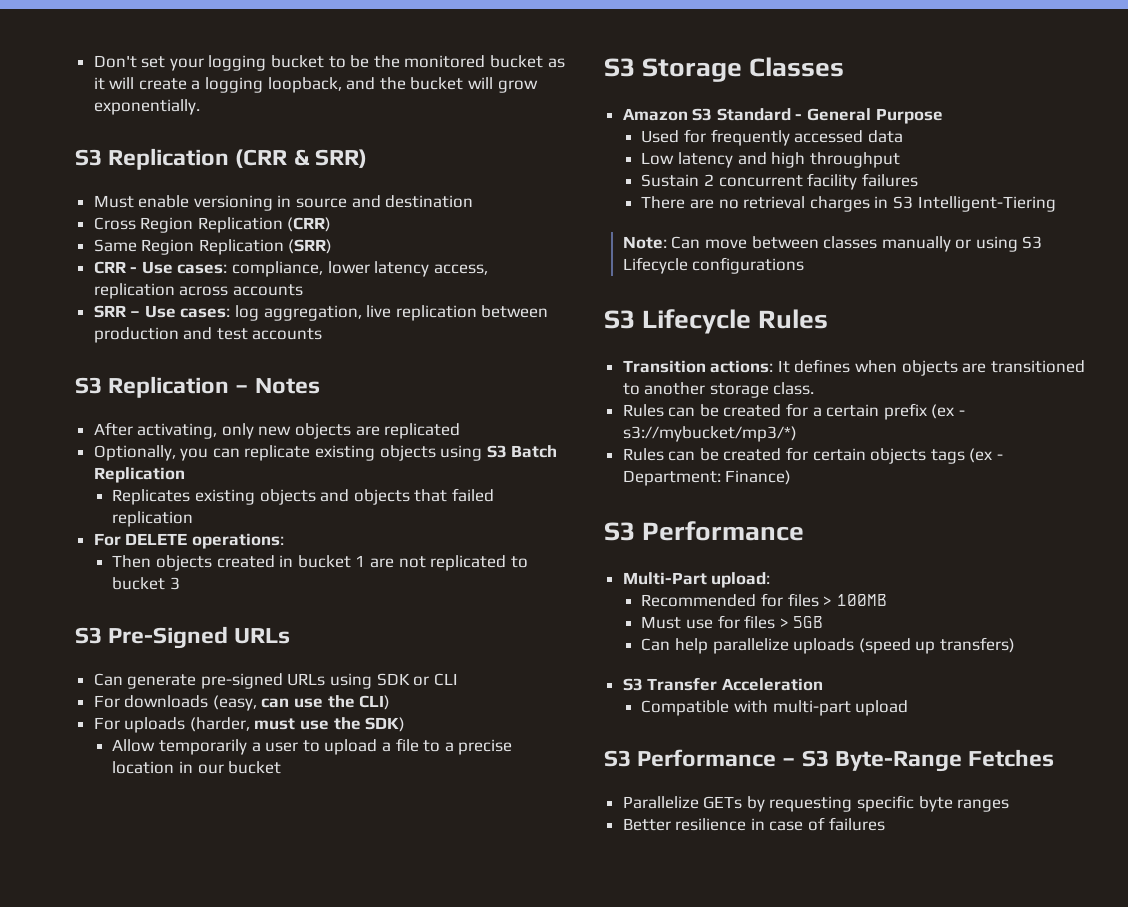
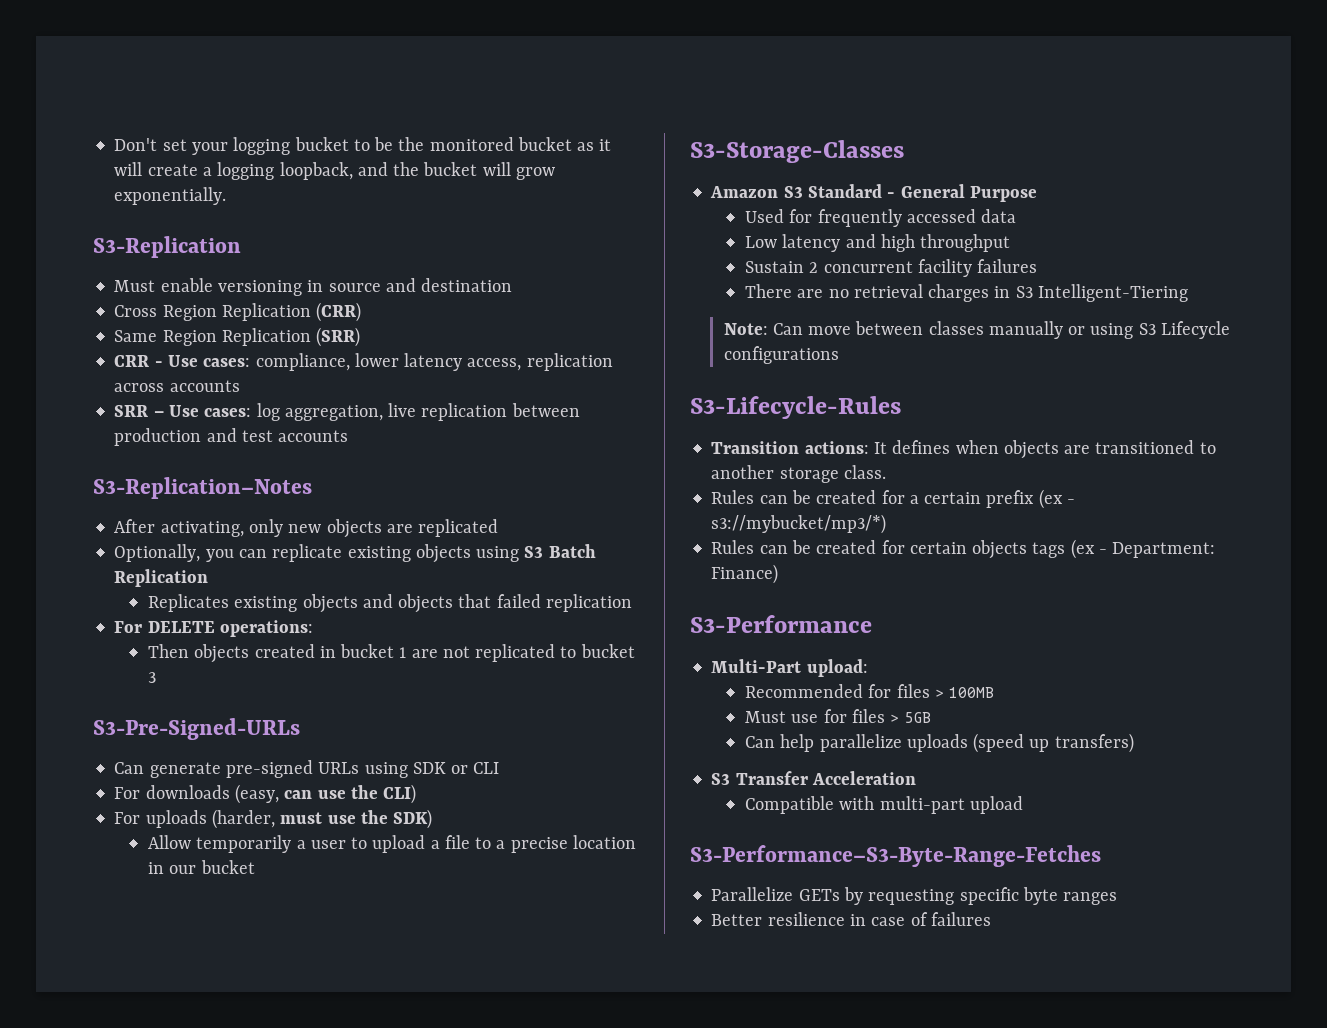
- S3 Replication (CRR & SRR)
+ S3-Replication
- S3 Replication – Notes
+ S3-Replication–Notes
- S3 Pre-Signed URLs
+ S3-Pre-Signed-URLs
- S3 Storage Classes
+ S3-Storage-Classes
- S3 Lifecycle Rules
+ S3-Lifecycle-Rules
  Rules can be created for certain objects tags (ex - Department: Finance)
- S3 Performance
+ S3-Performance
- S3 Performance – S3 Byte-Range Fetches
+ S3-Performance–S3-Byte-Range-Fetches

